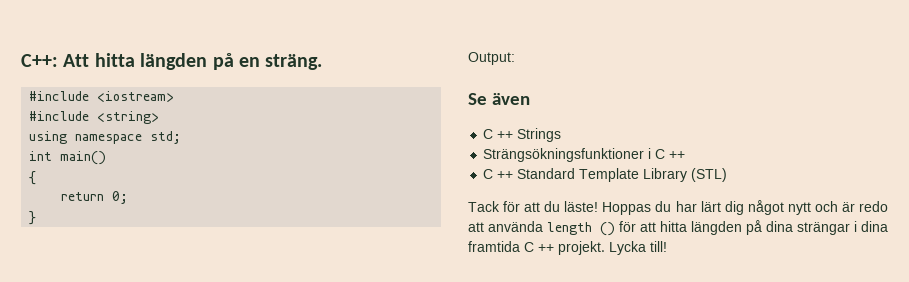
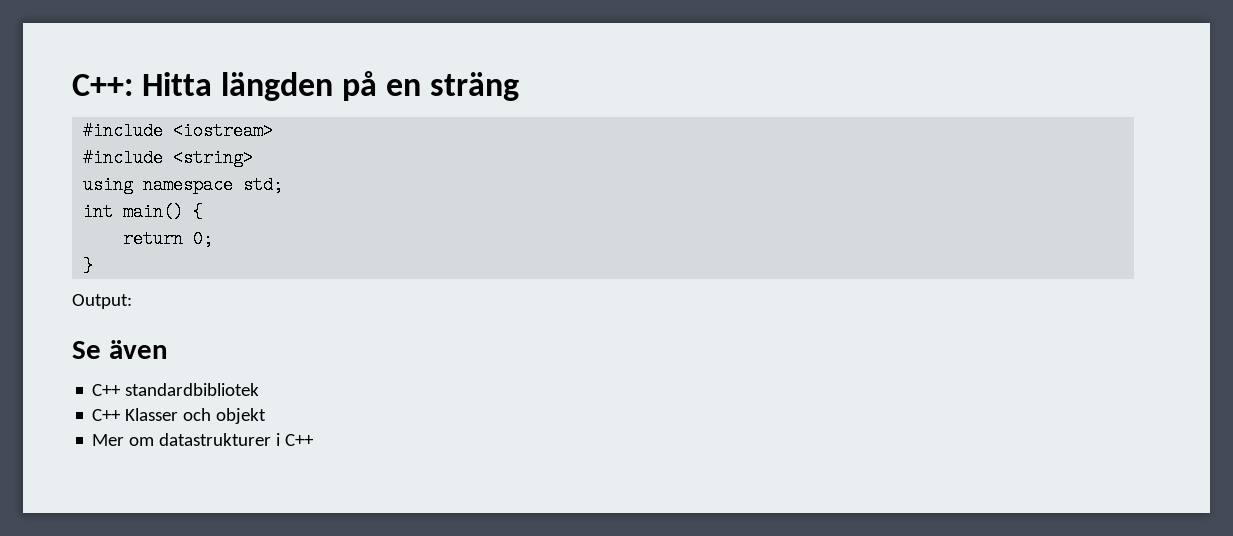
- C++: Att hitta längden på en sträng.
+ C++: Hitta längden på en sträng
- int main()
- {
+ int main() {
- C ++ Strings
- Strängsökningsfunktioner i C ++
- C ++ Standard Template Library (STL)
- Tack för att du läste! Hoppas du har lärt dig något nytt och är redo att använda length () för att hitta längden på dina strängar i dina framtida C ++ projekt. Lycka till!
+ C++ standardbibliotek
+ C++ Klasser och objekt
+ Mer om datastrukturer i C++

